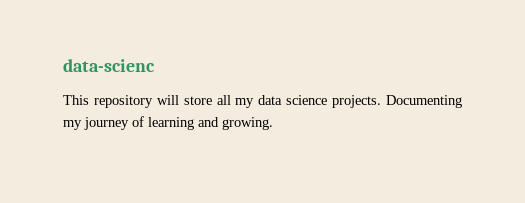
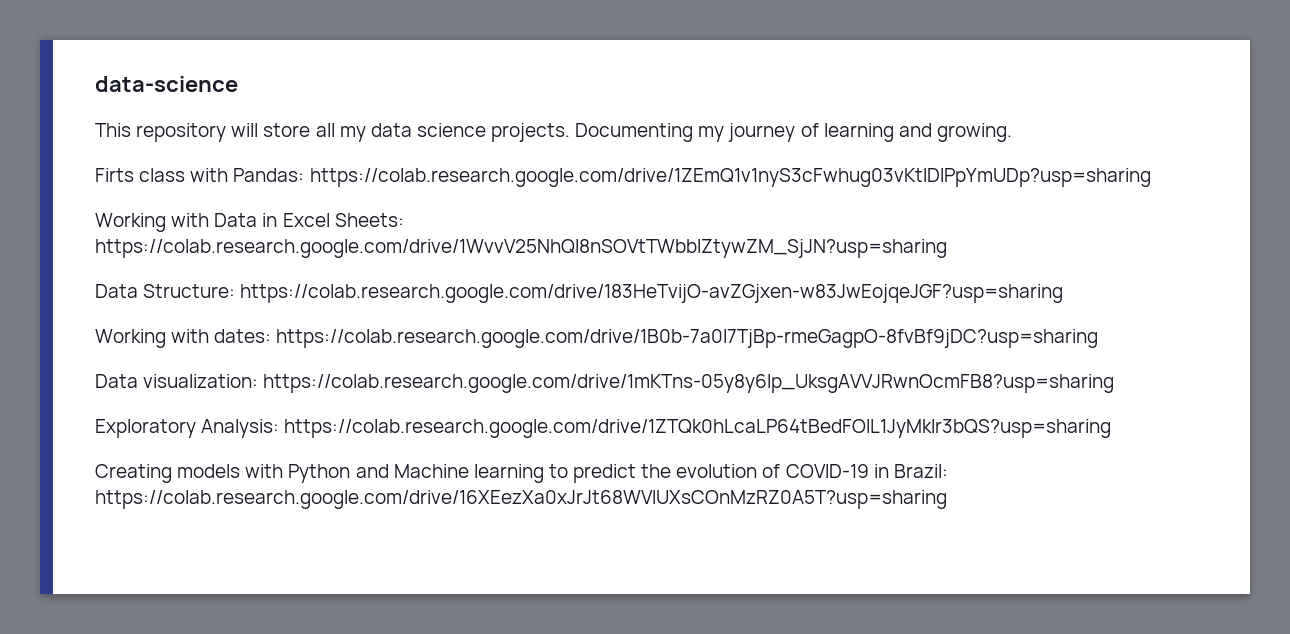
- data-scienc
+ data-science
+ Firts class with Pandas: https://colab.research.google.com/drive/1ZEmQ1v1nyS3cFwhug03vKtlDIPpYmUDp?usp=sharing
+ Working with Data in Excel Sheets: https://colab.research.google.com/drive/1WvvV25NhQI8nSOVtTWbblZtywZM_SjJN?usp=sharing
+ Data Structure: https://colab.research.google.com/drive/183HeTvijO-avZGjxen-w83JwEojqeJGF?usp=sharing
+ Working with dates: https://colab.research.google.com/drive/1B0b-7a0I7TjBp-rmeGagpO-8fvBf9jDC?usp=sharing
+ Data visualization: https://colab.research.google.com/drive/1mKTns-05y8y6lp_UksgAVVJRwnOcmFB8?usp=sharing
+ Exploratory Analysis: https://colab.research.google.com/drive/1ZTQk0hLcaLP64tBedFOIL1JyMklr3bQS?usp=sharing
+ Creating models with Python and Machine learning to predict the evolution of COVID-19 in Brazil: https://colab.research.google.com/drive/16XEezXa0xJrJt68WVlUXsCOnMzRZ0A5T?usp=sharing

